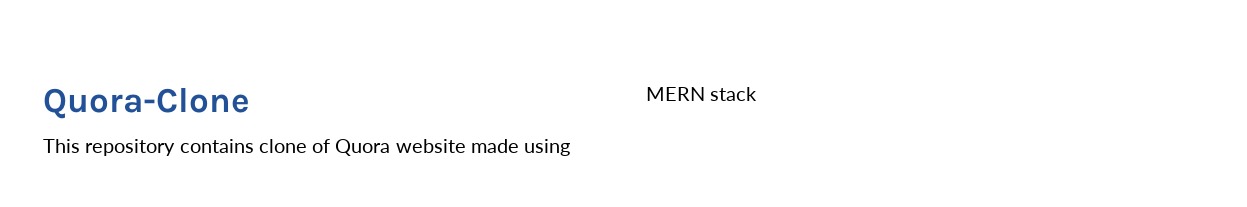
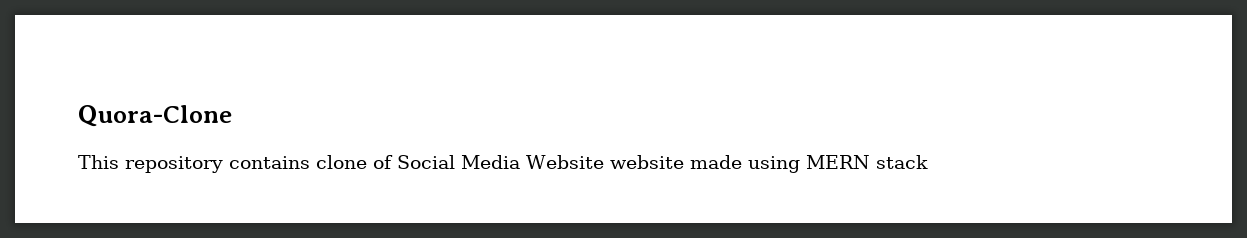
- This repository contains clone of Quora website made using MERN stack
+ This repository contains clone of Social Media Website website made using MERN stack

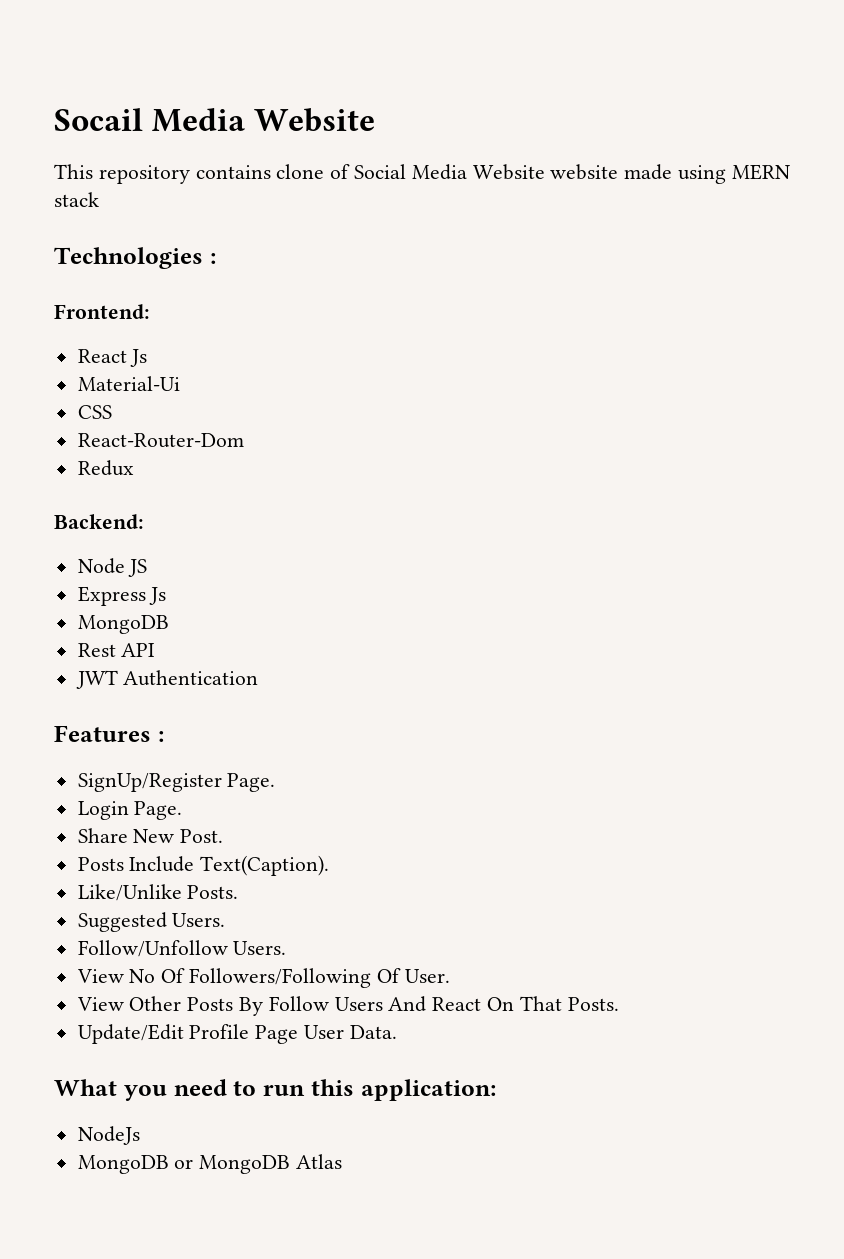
- Quora-Clone
+ Socail Media Website
+ Technologies :
+ Frontend:
+ React Js
+ Material-Ui
+ CSS
+ React-Router-Dom
+ Redux
+ Backend:
+ Node JS
+ Express Js
+ MongoDB
+ Rest API
+ JWT Authentication
+ Features :
+ SignUp/Register Page.
+ Login Page.
+ Share New Post.
+ Posts Include Text(Caption).
+ Like/Unlike Posts.
+ Suggested Users.
+ Follow/Unfollow Users.
+ View No Of Followers/Following Of User.
+ View Other Posts By Follow Users And React On That Posts.
+ Update/Edit Profile Page User Data.
+ What you need to run this application:
+ NodeJs
+ MongoDB or MongoDB Atlas

